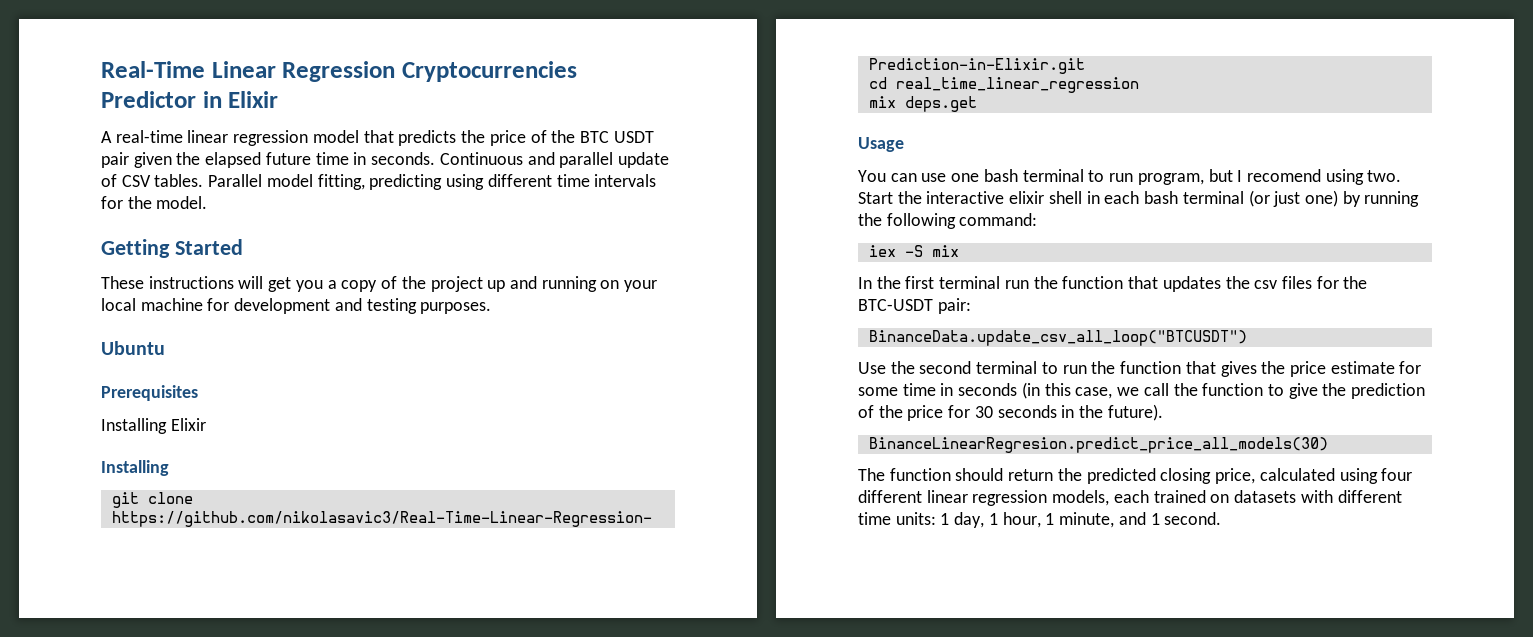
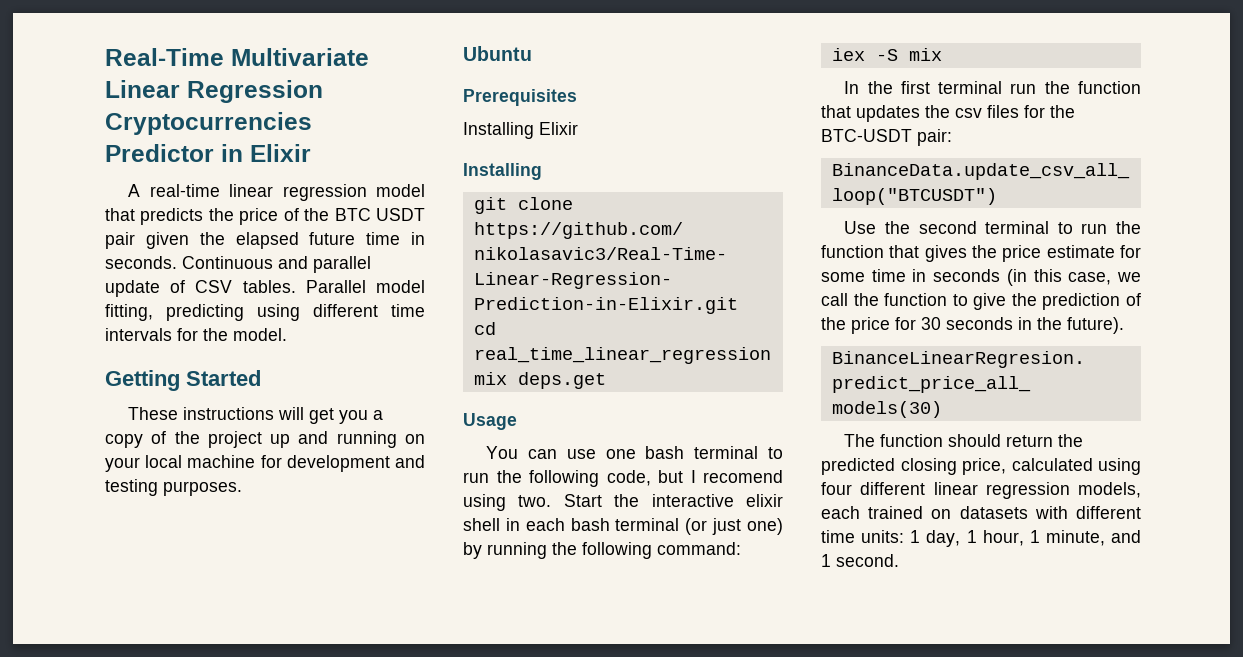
- Real-Time Linear Regression Cryptocurrencies Predictor in Elixir
+ Real-Time Multivariate Linear Regression Cryptocurrencies Predictor in Elixir
- You can use one bash terminal to run program, but I recomend using two.
+ You can use one bash terminal to run the following code, but I recomend using two.

